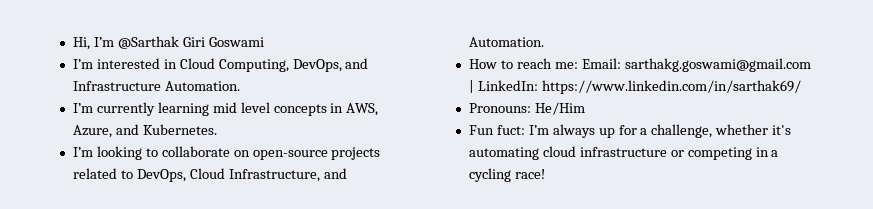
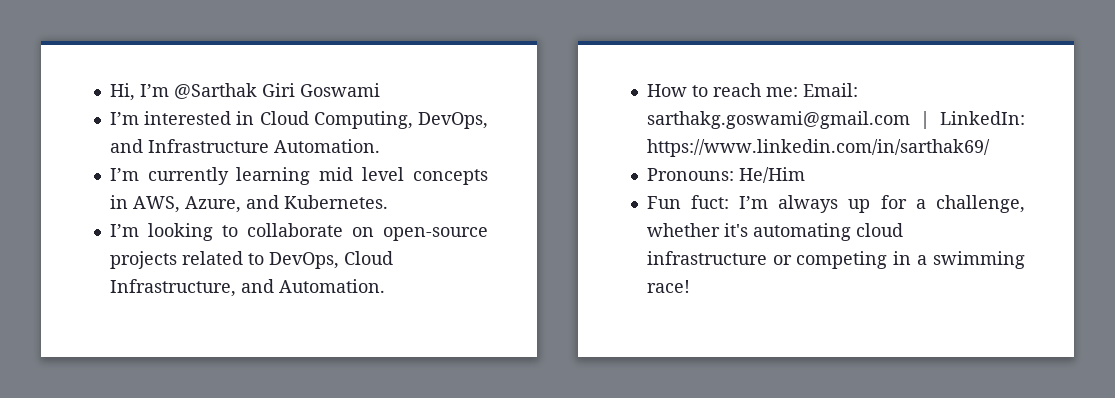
- Fun fuct: I’m always up for a challenge, whether it's automating cloud infrastructure or competing in a cycling race!
+ Fun fuct: I’m always up for a challenge, whether it's automating cloud infrastructure or competing in a swimming race!

